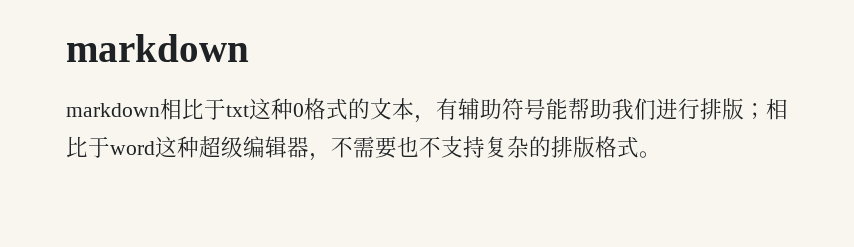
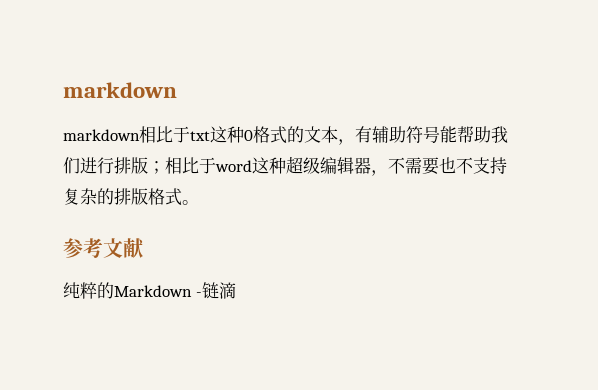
+ 参考文献
+ 纯粹的Markdown -链滴

